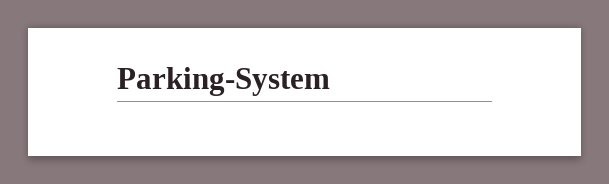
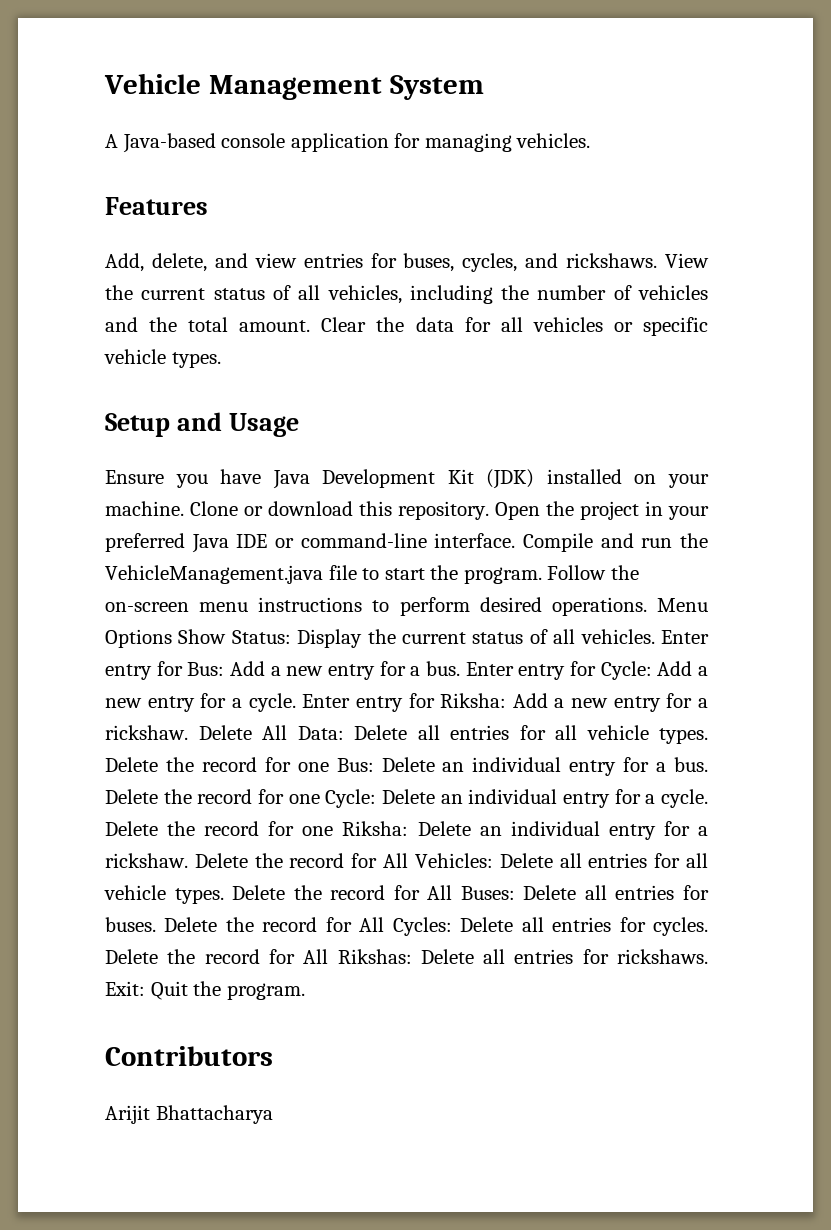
- Parking-System
+ Vehicle Management System
+ A Java-based console application for managing vehicles.
+ Features
+ Add, delete, and view entries for buses, cycles, and rickshaws. View the current status of all vehicles, including the number of vehicles and the total amount. Clear the data for all vehicles or specific vehicle types.
+ Setup and Usage
+ Ensure you have Java Development Kit (JDK) installed on your machine. Clone or download this repository. Open the project in your preferred Java IDE or command-line interface. Compile and run the VehicleManagement.java file to start the program. Follow the on-screen menu instructions to perform desired operations. Menu Options Show Status: Display the current status of all vehicles. Enter entry for Bus: Add a new entry for a bus. Enter entry for Cycle: Add a new entry for a cycle. Enter entry for Riksha: Add a new entry for a rickshaw. Delete All Data: Delete all entries for all vehicle types. Delete the record for one Bus: Delete an individual entry for a bus. Delete the record for one Cycle: Delete an individual entry for a cycle. Delete the record for one Riksha: Delete an individual entry for a rickshaw. Delete the record for All Vehicles: Delete all entries for all vehicle types. Delete the record for All Buses: Delete all entries for buses. Delete the record for All Cycles: Delete all entries for cycles. Delete the record for All Rikshas: Delete all entries for rickshaws. Exit: Quit the program.
+ Contributors
+ Arijit Bhattacharya

